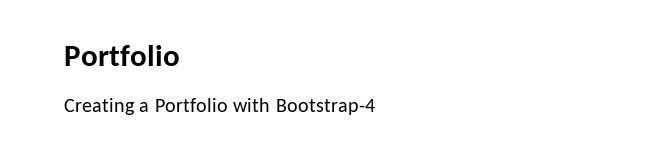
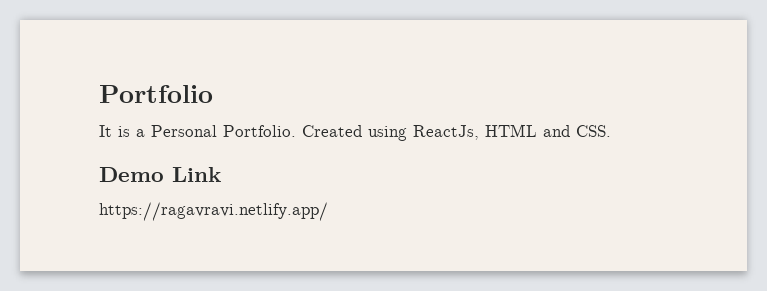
- Creating a Portfolio with Bootstrap-4
+ It is a Personal Portfolio. Created using ReactJs, HTML and CSS.
+ Demo Link
+ https://ragavravi.netlify.app/

